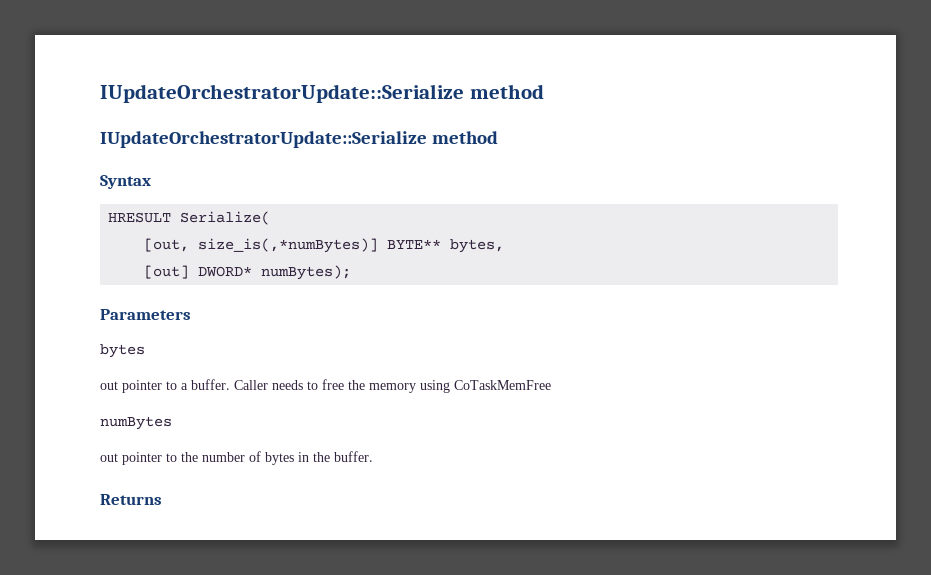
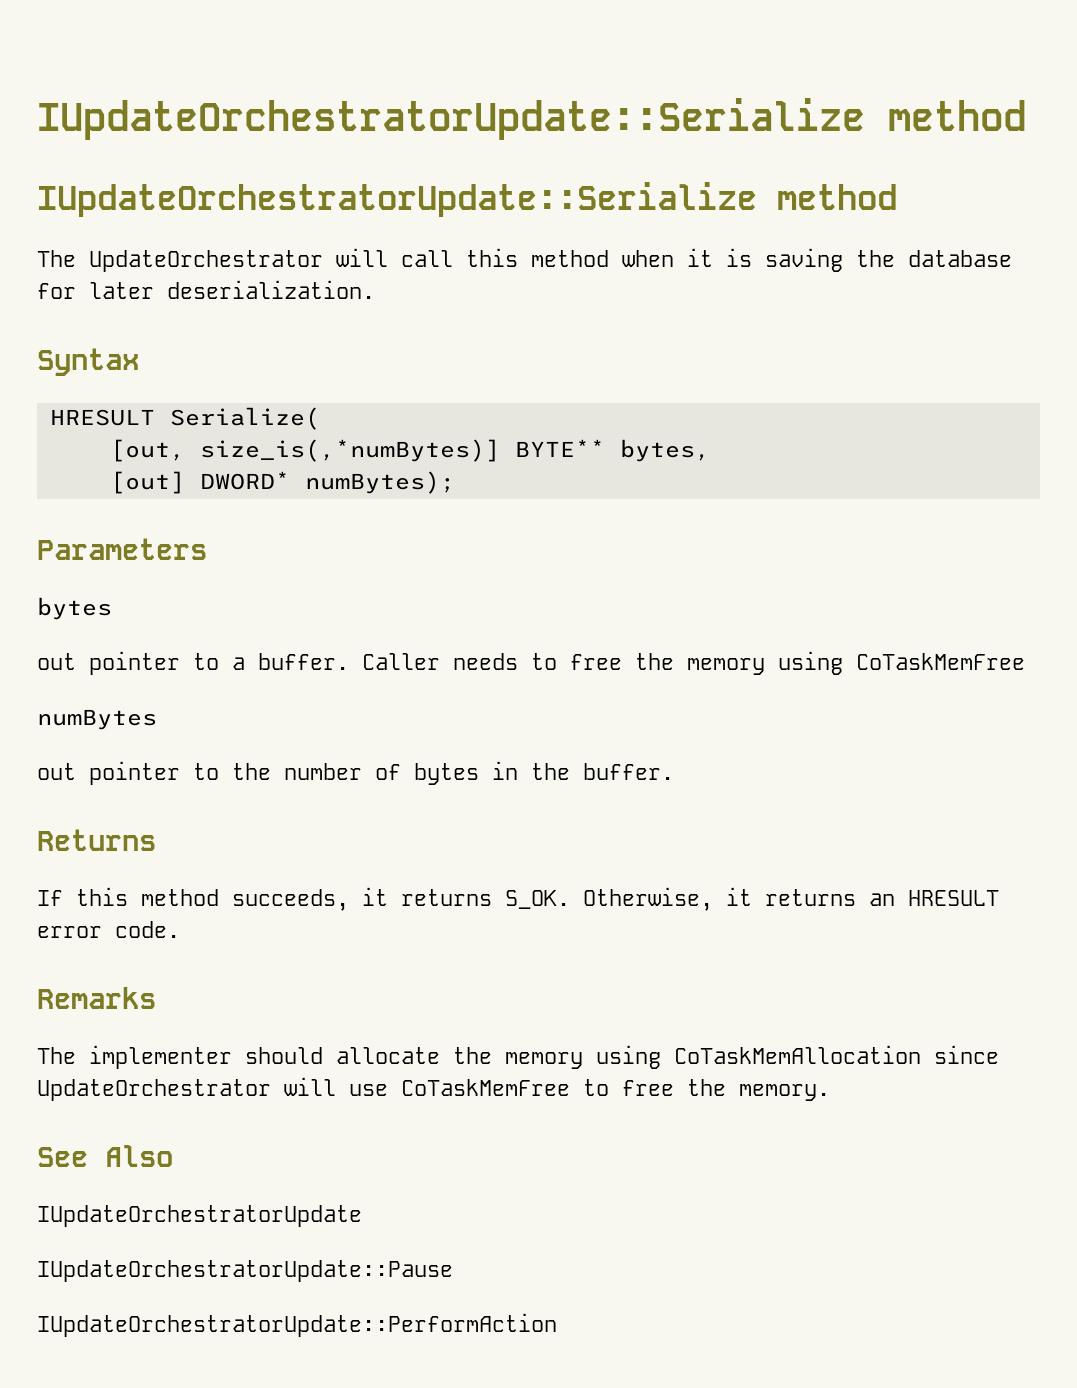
+ The UpdateOrchestrator will call this method when it is saving the database for later deserialization.
+ If this method succeeds, it returns S_OK. Otherwise, it returns an HRESULT error code.
+ Remarks
+ The implementer should allocate the memory using CoTaskMemAllocation since UpdateOrchestrator will use CoTaskMemFree to free the memory.
+ See Also
+ IUpdateOrchestratorUpdate
+ IUpdateOrchestratorUpdate::Pause
+ IUpdateOrchestratorUpdate::PerformAction

